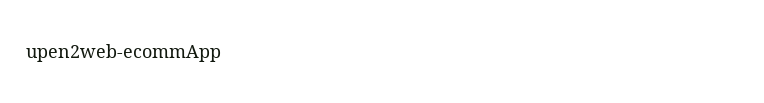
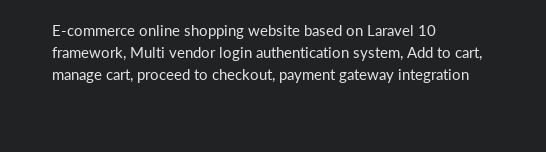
- upen2web-ecommApp
+ E-commerce online shopping website based on Laravel 10 framework, Multi vendor login authentication system, Add to cart, manage cart, proceed to checkout, payment gateway integration

